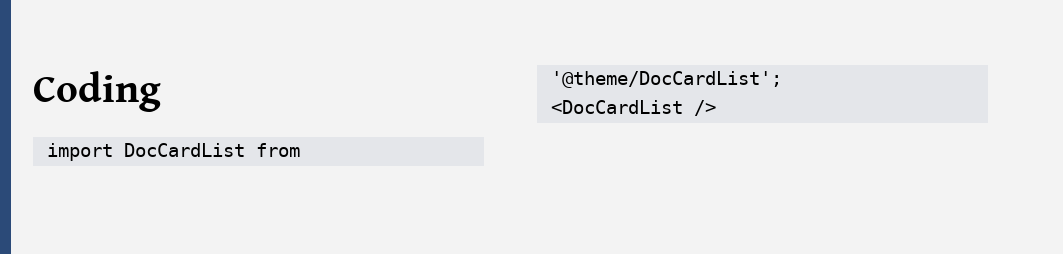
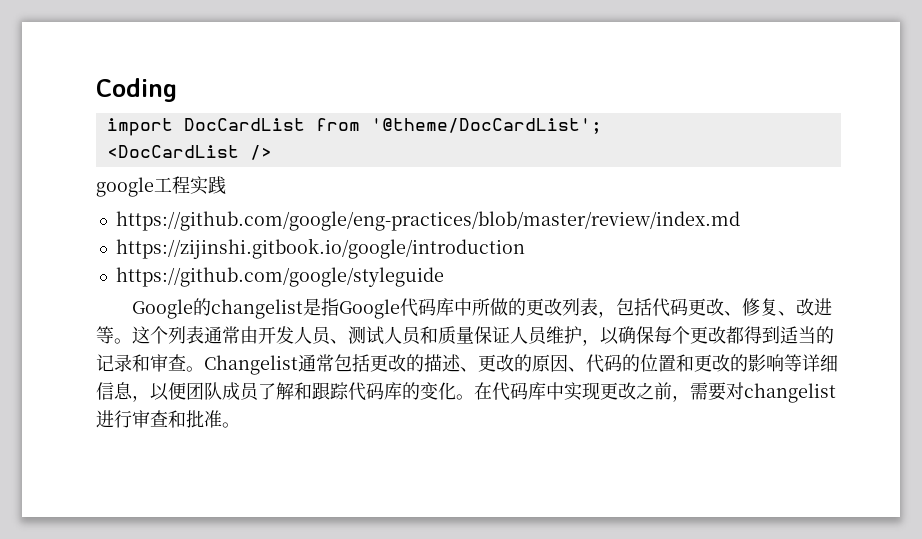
+ google工程实践
+ https://github.com/google/eng-practices/blob/master/review/index.md
+ https://zijinshi.gitbook.io/google/introduction
+ https://github.com/google/styleguide
+ Google的changelist是指Google代码库中所做的更改列表，包括代码更改、修复、改进等。这个列表通常由开发人员、测试人员和质量保证人员维护，以确保每个更改都得到适当的记录和审查。Changelist通常包括更改的描述、更改的原因、代码的位置和更改的影响等详细信息，以便团队成员了解和跟踪代码库的变化。在代码库中实现更改之前，需要对changelist进行审查和批准。

